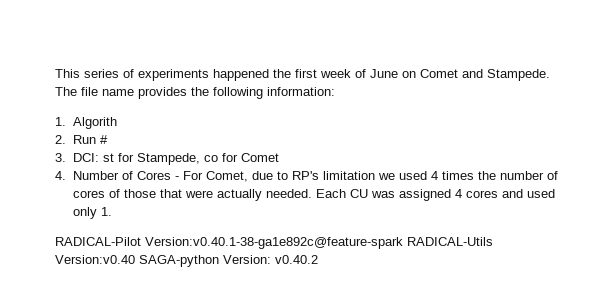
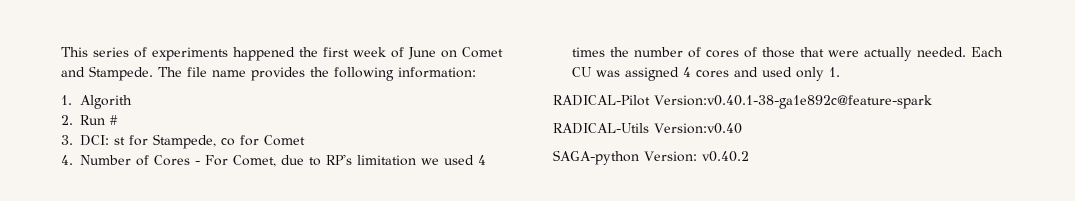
- RADICAL-Pilot Version:v0.40.1-38-ga1e892c@feature-spark RADICAL-Utils Version:v0.40 SAGA-python Version: v0.40.2
+ RADICAL-Pilot Version:v0.40.1-38-ga1e892c@feature-spark
+ RADICAL-Utils Version:v0.40
+ SAGA-python Version: v0.40.2

